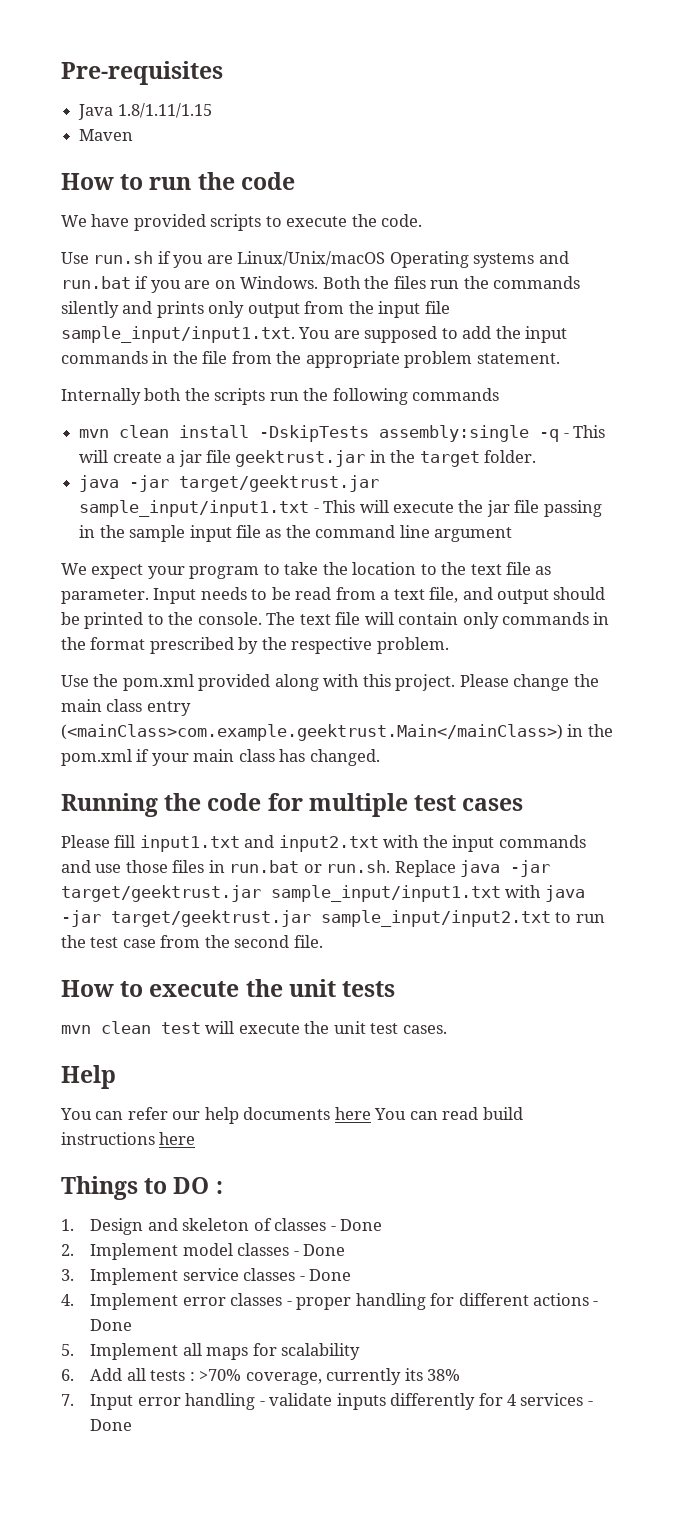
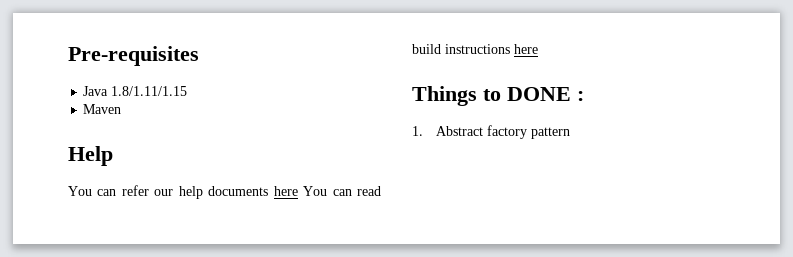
- How to run the code
- We have provided scripts to execute the code.
- Use run.sh if you are Linux/Unix/macOS Operating systems and run.bat if you are on Windows. Both the files run the commands silently and prints only output from the input file sample_input/input1.txt. You are supposed to add the input commands in the file from the appropriate problem statement.
- Internally both the scripts run the following commands
- mvn clean install -DskipTests assembly:single -q - This will create a jar file geektrust.jar in the target folder.
- java -jar target/geektrust.jar sample_input/input1.txt - This will execute the jar file passing in the sample input file as the command line argument
- We expect your program to take the location to the text file as parameter. Input needs to be read from a text file, and output should be printed to the console. The text file will contain only commands in the format prescribed by the respective problem.
- Use the pom.xml provided along with this project. Please change the main class entry (<mainClass>com.example.geektrust.Main</mainClass>) in the pom.xml if your main class has changed.
- Running the code for multiple test cases
- Please fill input1.txt and input2.txt with the input commands and use those files in run.bat or run.sh. Replace java -jar target/geektrust.jar sample_input/input1.txt with java -jar target/geektrust.jar sample_input/input2.txt to run the test case from the second file.
- How to execute the unit tests
- mvn clean test will execute the unit test cases.
- Things to DO :
+ Things to DONE :
- 1. Design and skeleton of classes - Done
- 2. Implement model classes - Done
- 3. Implement service classes - Done
- 4. Implement error classes - proper handling for different actions - Done
- 5. Implement all maps for scalability
- 6. Add all tests : >70% coverage, currently its 38%
- 7. Input error handling - validate inputs differently for 4 services - Done
+ 1. Abstract factory pattern

